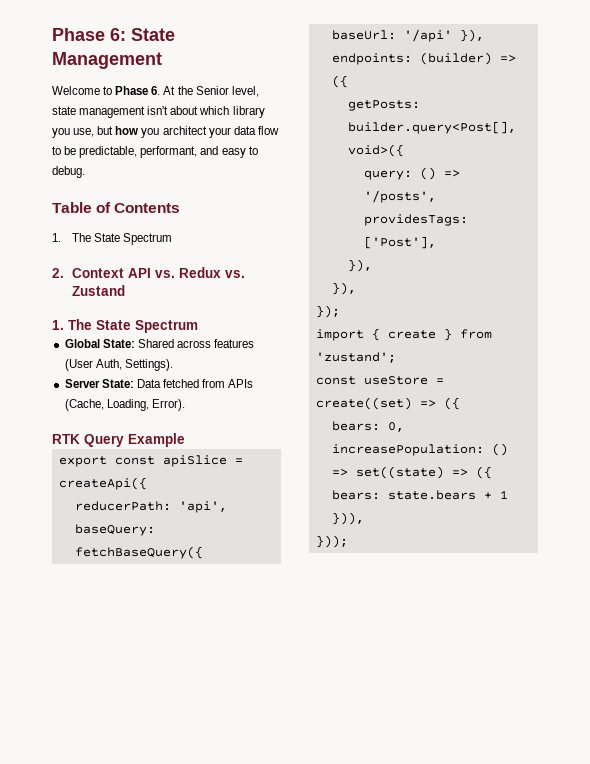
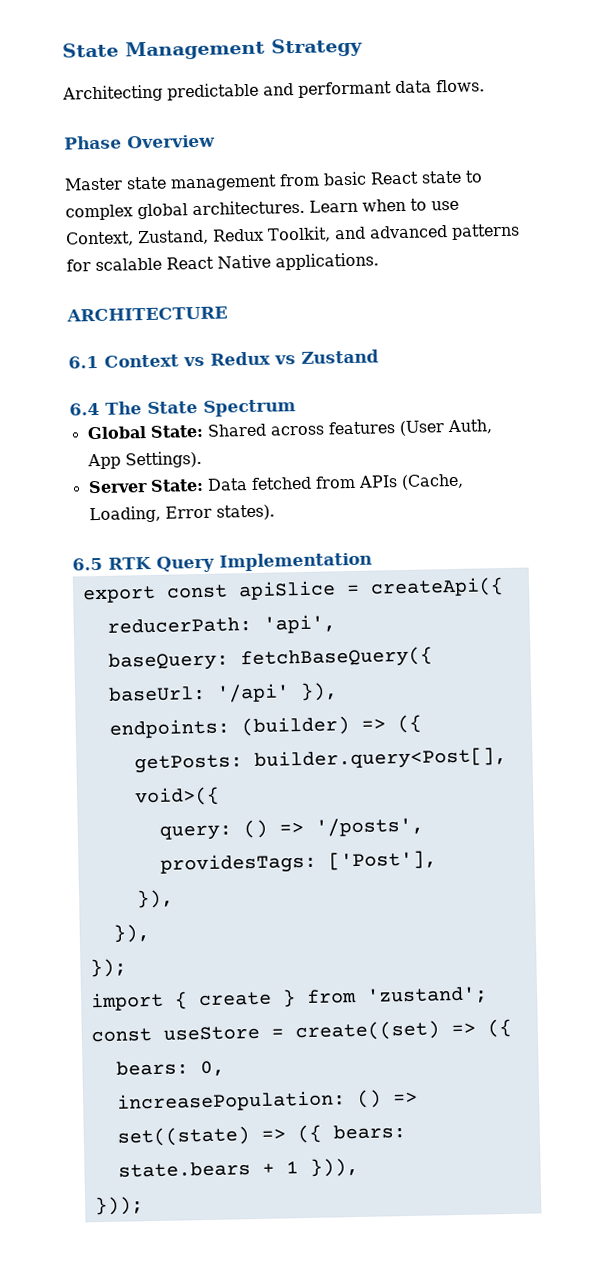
- Phase 6: State Management
- Welcome to Phase 6. At the Senior level, state management isn't about which library you use, but how you architect your data flow to be predictable, performant, and easy to debug.
- Table of Contents
- 1. The State Spectrum
- 2. Context API vs. Redux vs. Zustand
- 1. The State Spectrum
+ State Management Strategy
+ Architecting predictable and performant data flows.
+ Phase Overview
+ Master state management from basic React state to complex global architectures. Learn when to use Context, Zustand, Redux Toolkit, and advanced patterns for scalable React Native applications.
+ ARCHITECTURE
+ 6.1 Context vs Redux vs Zustand
+ 6.4 The State Spectrum
- Global State: Shared across features (User Auth, Settings).
+ Global State: Shared across features (User Auth, App Settings).
- Server State: Data fetched from APIs (Cache, Loading, Error).
- RTK Query Example
+ Server State: Data fetched from APIs (Cache, Loading, Error states).
+ 6.5 RTK Query Implementation

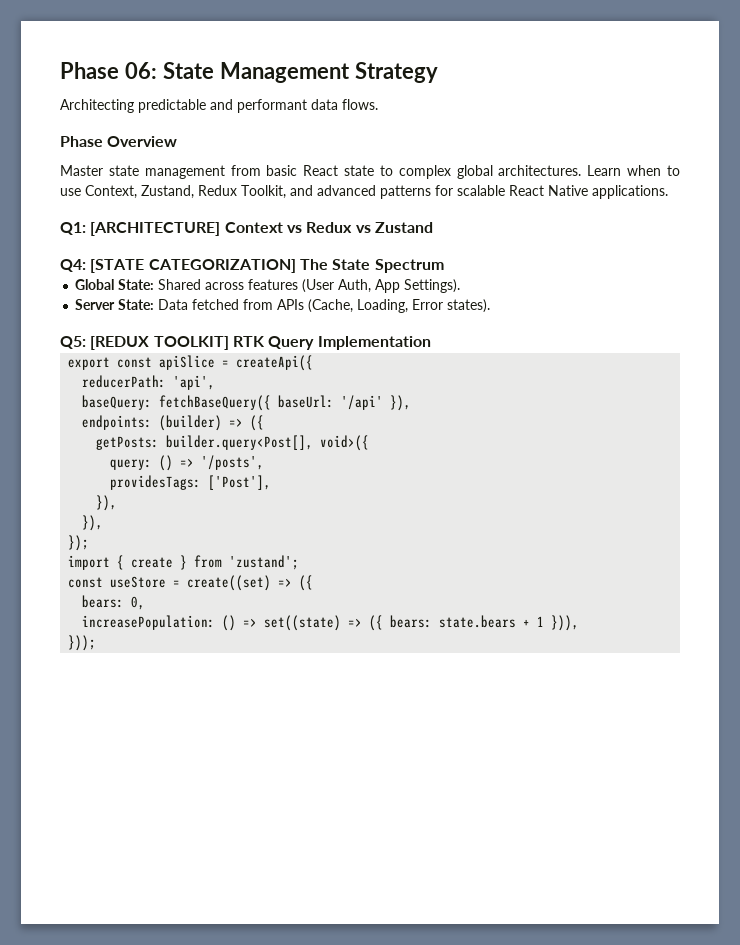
- State Management Strategy
+ Phase 06: State Management Strategy
- ARCHITECTURE
- 6.1 Context vs Redux vs Zustand
+ Q1: [ARCHITECTURE] Context vs Redux vs Zustand
- 6.4 The State Spectrum
+ Q4: [STATE CATEGORIZATION] The State Spectrum
- 6.5 RTK Query Implementation
+ Q5: [REDUX TOOLKIT] RTK Query Implementation

